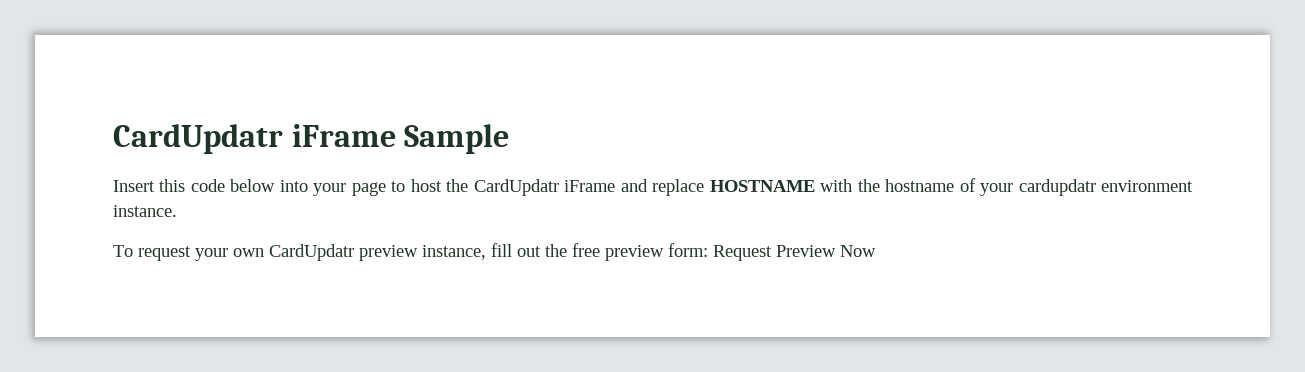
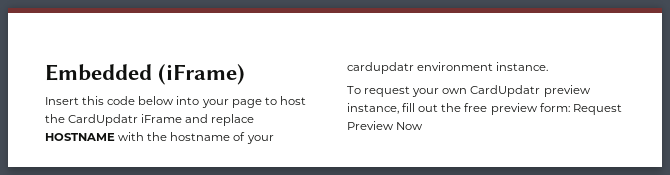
- CardUpdatr iFrame Sample
+ Embedded (iFrame)

